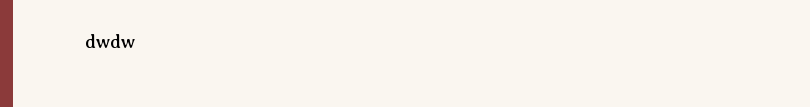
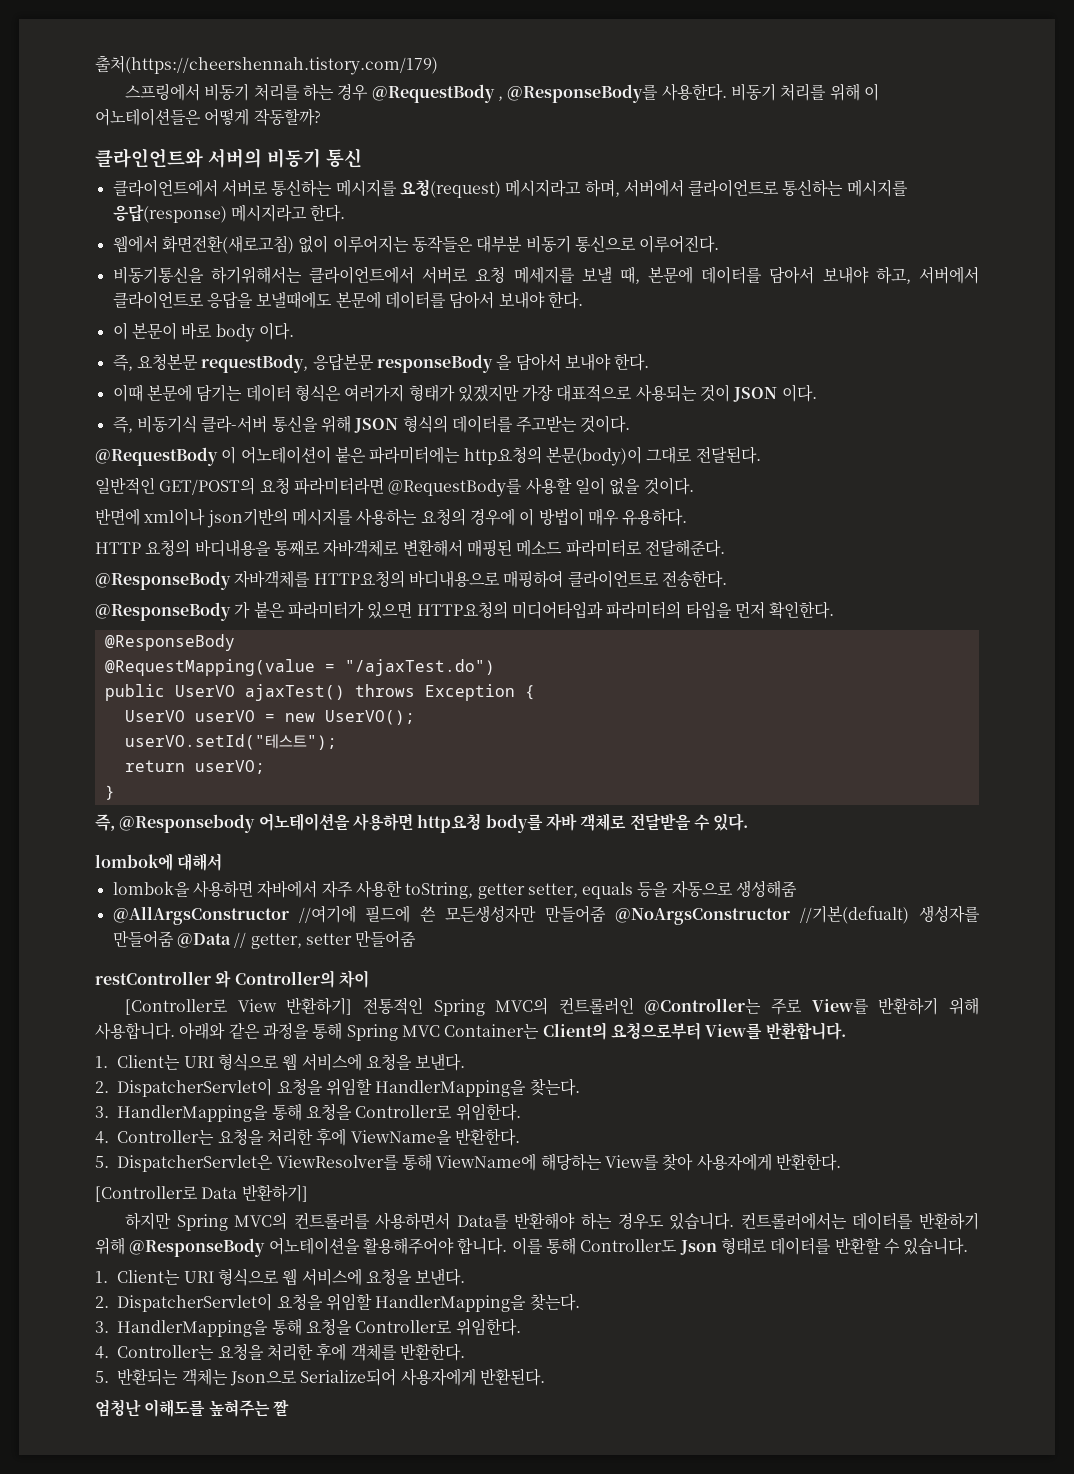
- dwdw
+ 출처(https://cheershennah.tistory.com/179)
+ 스프링에서 비동기 처리를 하는 경우 @RequestBody , @ResponseBody를 사용한다. 비동기 처리를 위해 이 어노테이션들은 어떻게 작동할까?
+ 클라인언트와 서버의 비동기 통신
+ 클라이언트에서 서버로 통신하는 메시지를 요청(request) 메시지라고 하며, 서버에서 클라이언트로 통신하는 메시지를 응답(response) 메시지라고 한다.
+ 웹에서 화면전환(새로고침) 없이 이루어지는 동작들은 대부분 비동기 통신으로 이루어진다.
+ 비동기통신을 하기위해서는 클라이언트에서 서버로 요청 메세지를 보낼 때, 본문에 데이터를 담아서 보내야 하고, 서버에서 클라이언트로 응답을 보낼때에도 본문에 데이터를 담아서 보내야 한다.
+ 이 본문이 바로 body 이다.
+ 즉, 요청본문 requestBody, 응답본문 responseBody 을 담아서 보내야 한다.
+ 이때 본문에 담기는 데이터 형식은 여러가지 형태가 있겠지만 가장 대표적으로 사용되는 것이 JSON 이다.
+ 즉, 비동기식 클라-서버 통신을 위해 JSON 형식의 데이터를 주고받는 것이다.
+ @RequestBody 이 어노테이션이 붙은 파라미터에는 http요청의 본문(body)이 그대로 전달된다.
+ 일반적인 GET/POST의 요청 파라미터라면 @RequestBody를 사용할 일이 없을 것이다.
+ 반면에 xml이나 json기반의 메시지를 사용하는 요청의 경우에 이 방법이 매우 유용하다.
+ HTTP 요청의 바디내용을 통째로 자바객체로 변환해서 매핑된 메소드 파라미터로 전달해준다.
+ @ResponseBody 자바객체를 HTTP요청의 바디내용으로 매핑하여 클라이언트로 전송한다.
+ @ResponseBody 가 붙은 파라미터가 있으면 HTTP요청의 미디어타입과 파라미터의 타입을 먼저 확인한다.
+ @ResponseBody
+ @RequestMapping(value = "/ajaxTest.do")
+ public UserVO ajaxTest() throws Exception {
+ UserVO userVO = new UserVO();
+ userVO.setId("테스트");
+ return userVO;
+ }
+ 즉, @Responsebody 어노테이션을 사용하면 http요청 body를 자바 객체로 전달받을 수 있다.
+ lombok에 대해서
+ lombok을 사용하면 자바에서 자주 사용한 toString, getter setter, equals 등을 자동으로 생성해줌
+ @AllArgsConstructor //여기에 필드에 쓴 모든생성자만 만들어줌 @NoArgsConstructor //기본(defualt) 생성자를 만들어줌 @Data // getter, setter 만들어줌
+ restController 와 Controller의 차이
+ [Controller로 View 반환하기] 전통적인 Spring MVC의 컨트롤러인 @Controller는 주로 View를 반환하기 위해 사용합니다. 아래와 같은 과정을 통해 Spring MVC Container는 Client의 요청으로부터 View를 반환합니다.
+ 1. Client는 URI 형식으로 웹 서비스에 요청을 보낸다.
+ 2. DispatcherServlet이 요청을 위임할 HandlerMapping을 찾는다.
+ 3. HandlerMapping을 통해 요청을 Controller로 위임한다.
+ 4. Controller는 요청을 처리한 후에 ViewName을 반환한다.
+ 5. DispatcherServlet은 ViewResolver를 통해 ViewName에 해당하는 View를 찾아 사용자에게 반환한다.
+ [Controller로 Data 반환하기]
+ 하지만 Spring MVC의 컨트롤러를 사용하면서 Data를 반환해야 하는 경우도 있습니다. 컨트롤러에서는 데이터를 반환하기 위해 @ResponseBody 어노테이션을 활용해주어야 합니다. 이를 통해 Controller도 Json 형태로 데이터를 반환할 수 있습니다.
+ 1. Client는 URI 형식으로 웹 서비스에 요청을 보낸다.
+ 2. DispatcherServlet이 요청을 위임할 HandlerMapping을 찾는다.
+ 3. HandlerMapping을 통해 요청을 Controller로 위임한다.
+ 4. Controller는 요청을 처리한 후에 객체를 반환한다.
+ 5. 반환되는 객체는 Json으로 Serialize되어 사용자에게 반환된다.
+ 엄청난 이해도를 높혀주는 짤

